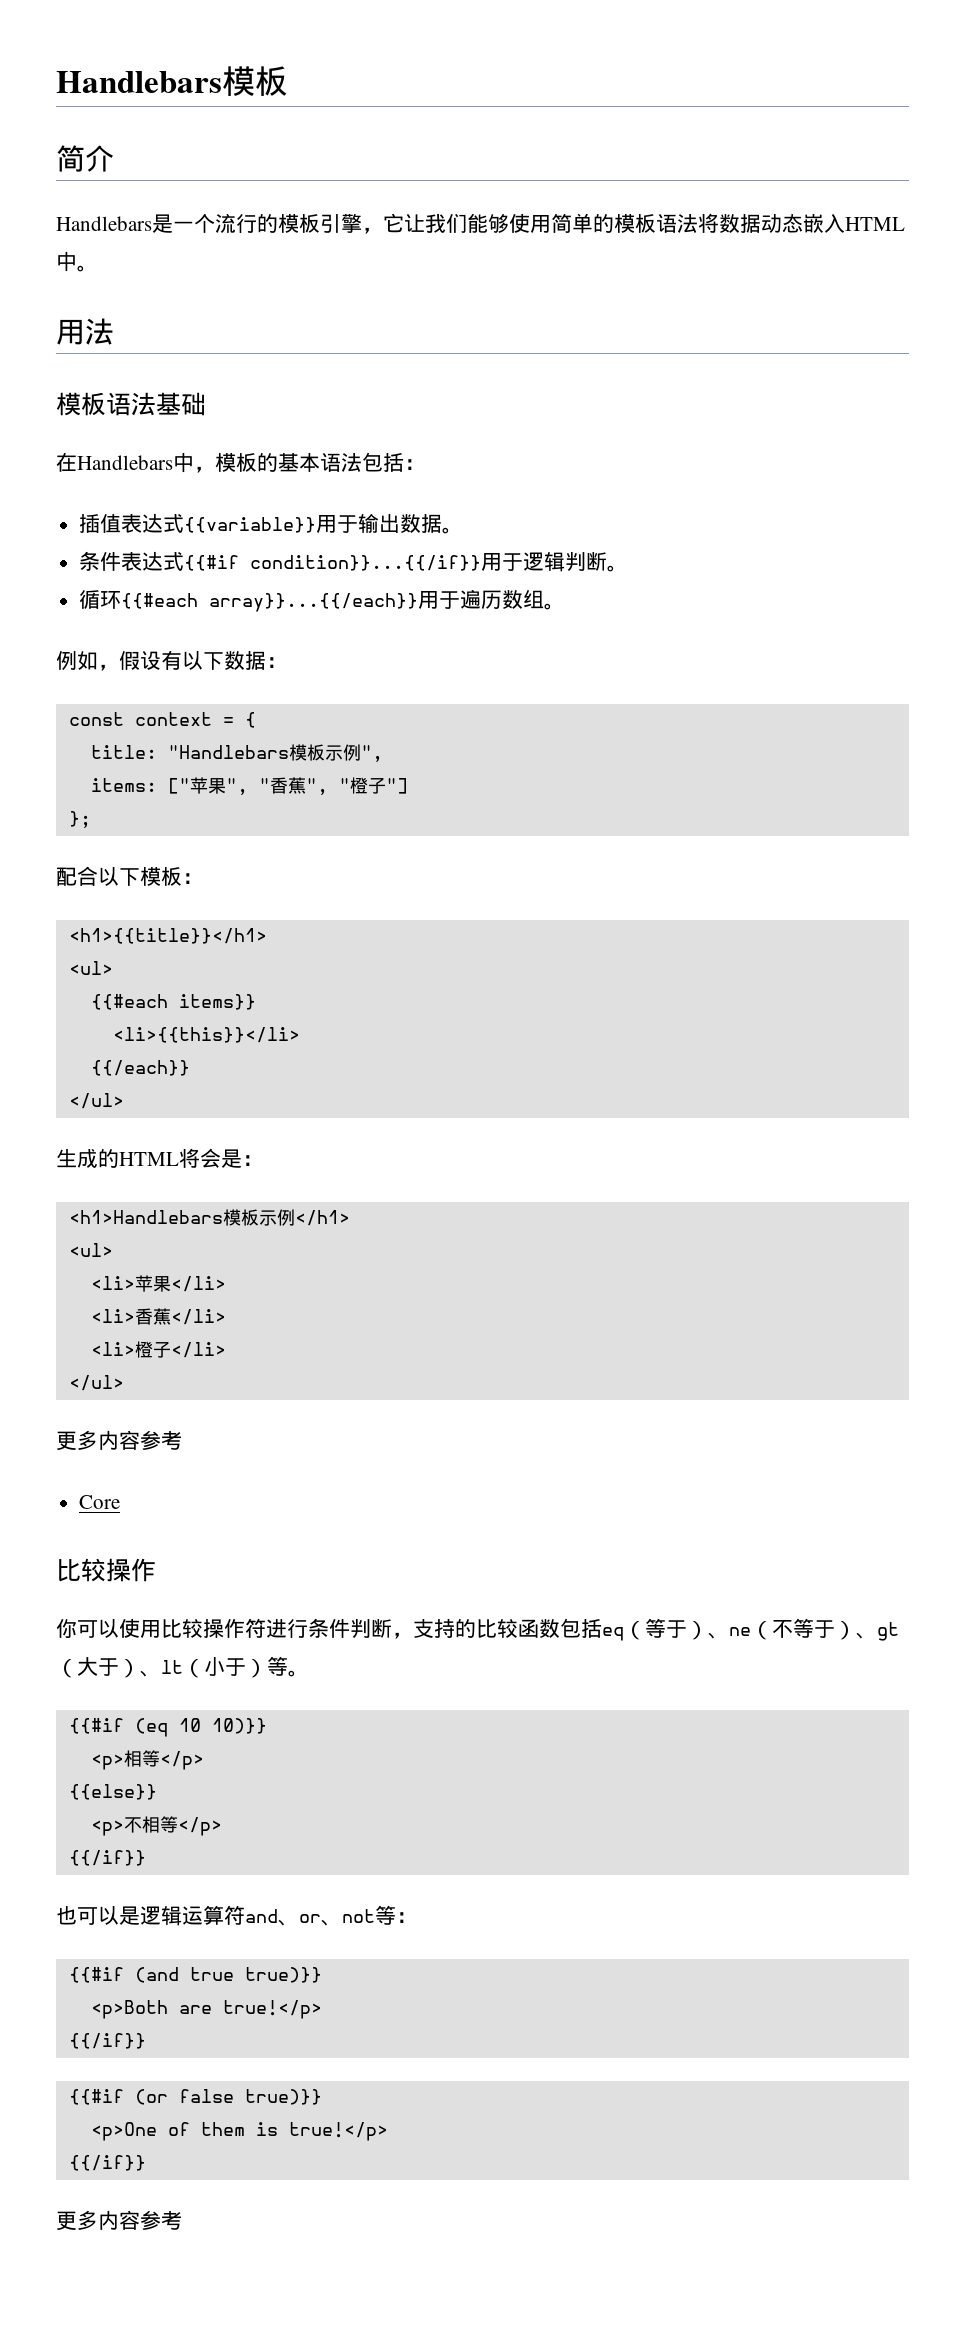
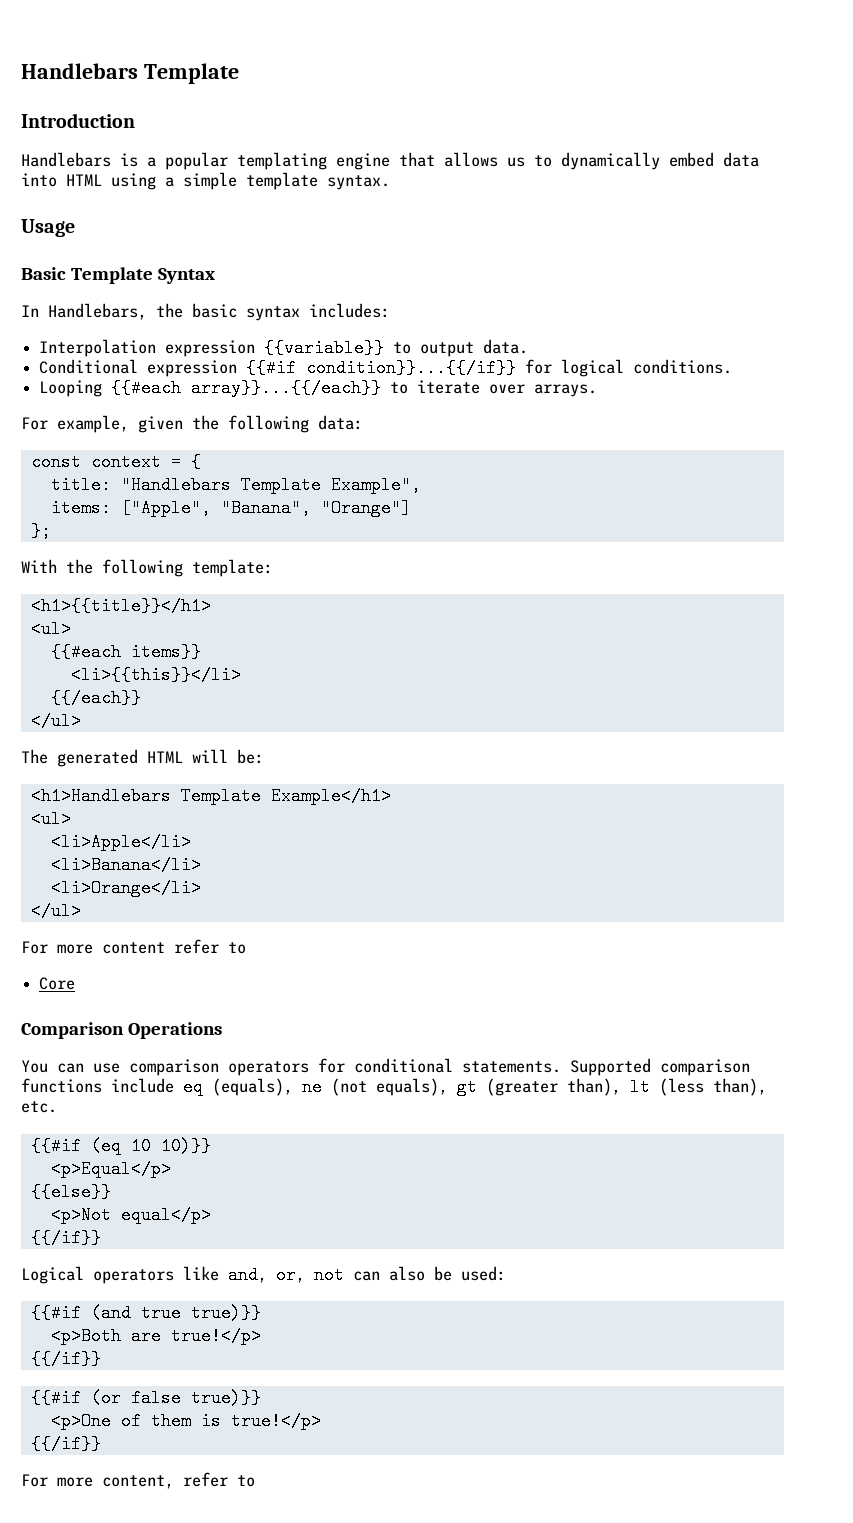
- Handlebars模板
- 简介
- Handlebars是一个流行的模板引擎，它让我们能够使用简单的模板语法将数据动态嵌入HTML中。
- 用法
- 模板语法基础
- 在Handlebars中，模板的基本语法包括：
- 插值表达式{{variable}}用于输出数据。
- 条件表达式{{#if condition}}...{{/if}}用于逻辑判断。
- 循环{{#each array}}...{{/each}}用于遍历数组。
- 例如，假设有以下数据：
+ Handlebars Template
+ Introduction
+ Handlebars is a popular templating engine that allows us to dynamically embed data into HTML using a simple template syntax.
+ Usage
+ Basic Template Syntax
+ In Handlebars, the basic syntax includes:
+ Interpolation expression {{variable}} to output data.
+ Conditional expression {{#if condition}}...{{/if}} for logical conditions.
+ Looping {{#each array}}...{{/each}} to iterate over arrays.
+ For example, given the following data:
- title: "Handlebars模板示例",
- items: ["苹果", "香蕉", "橙子"]
+ title: "Handlebars Template Example",
+ items: ["Apple", "Banana", "Orange"]
  };
- 配合以下模板：
+ With the following template:
- 生成的HTML将会是：
- <h1>Handlebars模板示例</h1>
+ The generated HTML will be:
+ <h1>Handlebars Template Example</h1>
  <ul>
- <li>苹果</li>
- <li>香蕉</li>
- <li>橙子</li>
+ <li>Apple</li>
+ <li>Banana</li>
+ <li>Orange</li>
  </ul>
- 更多内容参考
+ For more content refer to
  Core
- 比较操作
- 你可以使用比较操作符进行条件判断，支持的比较函数包括eq（等于）、ne（不等于）、gt（大于）、lt（小于）等。
+ Comparison Operations
+ You can use comparison operators for conditional statements. Supported comparison functions include eq (equals), ne (not equals), gt (greater than), lt (less than), etc.
  {{#if (eq 10 10)}}
- <p>相等</p>
+ <p>Equal</p>
  {{else}}
- <p>不相等</p>
+ <p>Not equal</p>
  {{/if}}
- 也可以是逻辑运算符and、or、not等：
+ Logical operators like and, or, not can also be used:
  <p>One of them is true!</p>
  {{/if}}
- 更多内容参考
+ For more content, refer to

